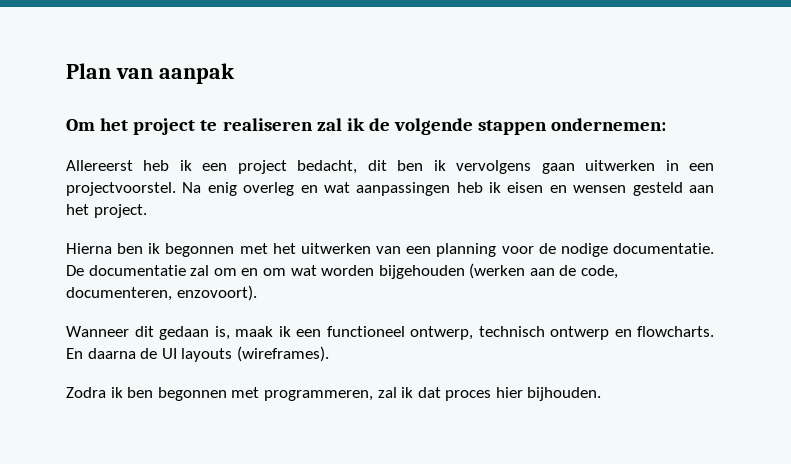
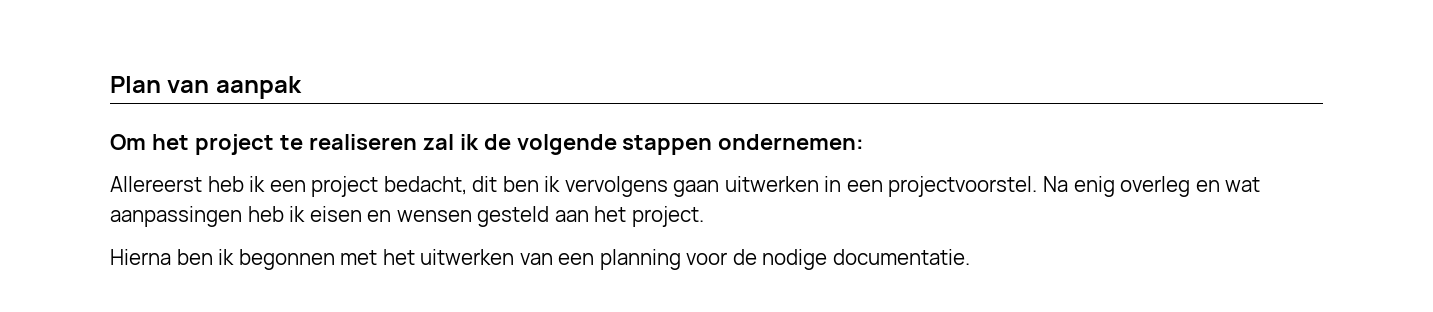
- De documentatie zal om en om wat worden bijgehouden (werken aan de code, documenteren, enzovoort).
- Wanneer dit gedaan is, maak ik een functioneel ontwerp, technisch ontwerp en flowcharts. En daarna de UI layouts (wireframes).
- Zodra ik ben begonnen met programmeren, zal ik dat proces hier bijhouden.

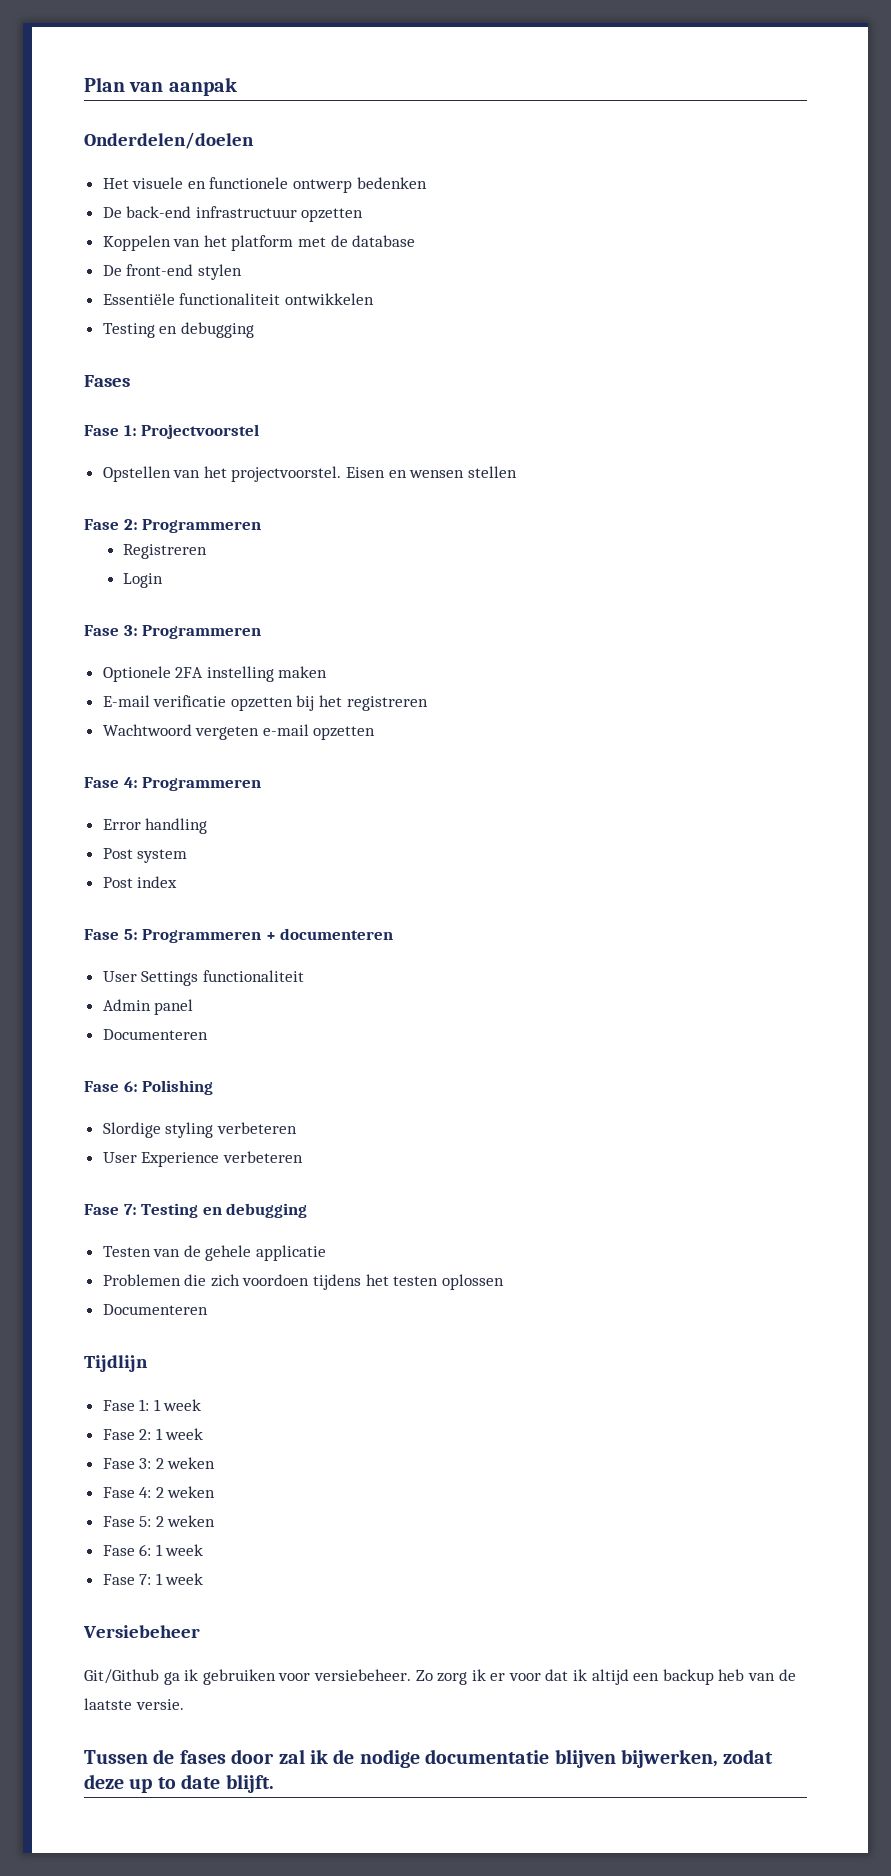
- Om het project te realiseren zal ik de volgende stappen ondernemen:
- Allereerst heb ik een project bedacht, dit ben ik vervolgens gaan uitwerken in een projectvoorstel. Na enig overleg en wat aanpassingen heb ik eisen en wensen gesteld aan het project.
- Hierna ben ik begonnen met het uitwerken van een planning voor de nodige documentatie.
+ Onderdelen/doelen
+ Het visuele en functionele ontwerp bedenken
+ De back-end infrastructuur opzetten
+ Koppelen van het platform met de database
+ De front-end stylen
+ Essentiële functionaliteit ontwikkelen
+ Testing en debugging
+ Fases
+ Fase 1: Projectvoorstel
+ Opstellen van het projectvoorstel. Eisen en wensen stellen
+ Fase 2: Programmeren
+ Registreren
+ Login
+ Fase 3: Programmeren
+ Optionele 2FA instelling maken
+ E-mail verificatie opzetten bij het registreren
+ Wachtwoord vergeten e-mail opzetten
+ Fase 4: Programmeren
+ Error handling
+ Post system
+ Post index
+ Fase 5: Programmeren + documenteren
+ User Settings functionaliteit
+ Admin panel
+ Documenteren
+ Fase 6: Polishing
+ Slordige styling verbeteren
+ User Experience verbeteren
+ Fase 7: Testing en debugging
+ Testen van de gehele applicatie
+ Problemen die zich voordoen tijdens het testen oplossen
+ Documenteren
+ Tijdlijn
+ Fase 1: 1 week
+ Fase 2: 1 week
+ Fase 3: 2 weken
+ Fase 4: 2 weken
+ Fase 5: 2 weken
+ Fase 6: 1 week
+ Fase 7: 1 week
+ Versiebeheer
+ Git/Github ga ik gebruiken voor versiebeheer. Zo zorg ik er voor dat ik altijd een backup heb van de laatste versie.
+ Tussen de fases door zal ik de nodige documentatie blijven bijwerken, zodat deze up to date blijft.

